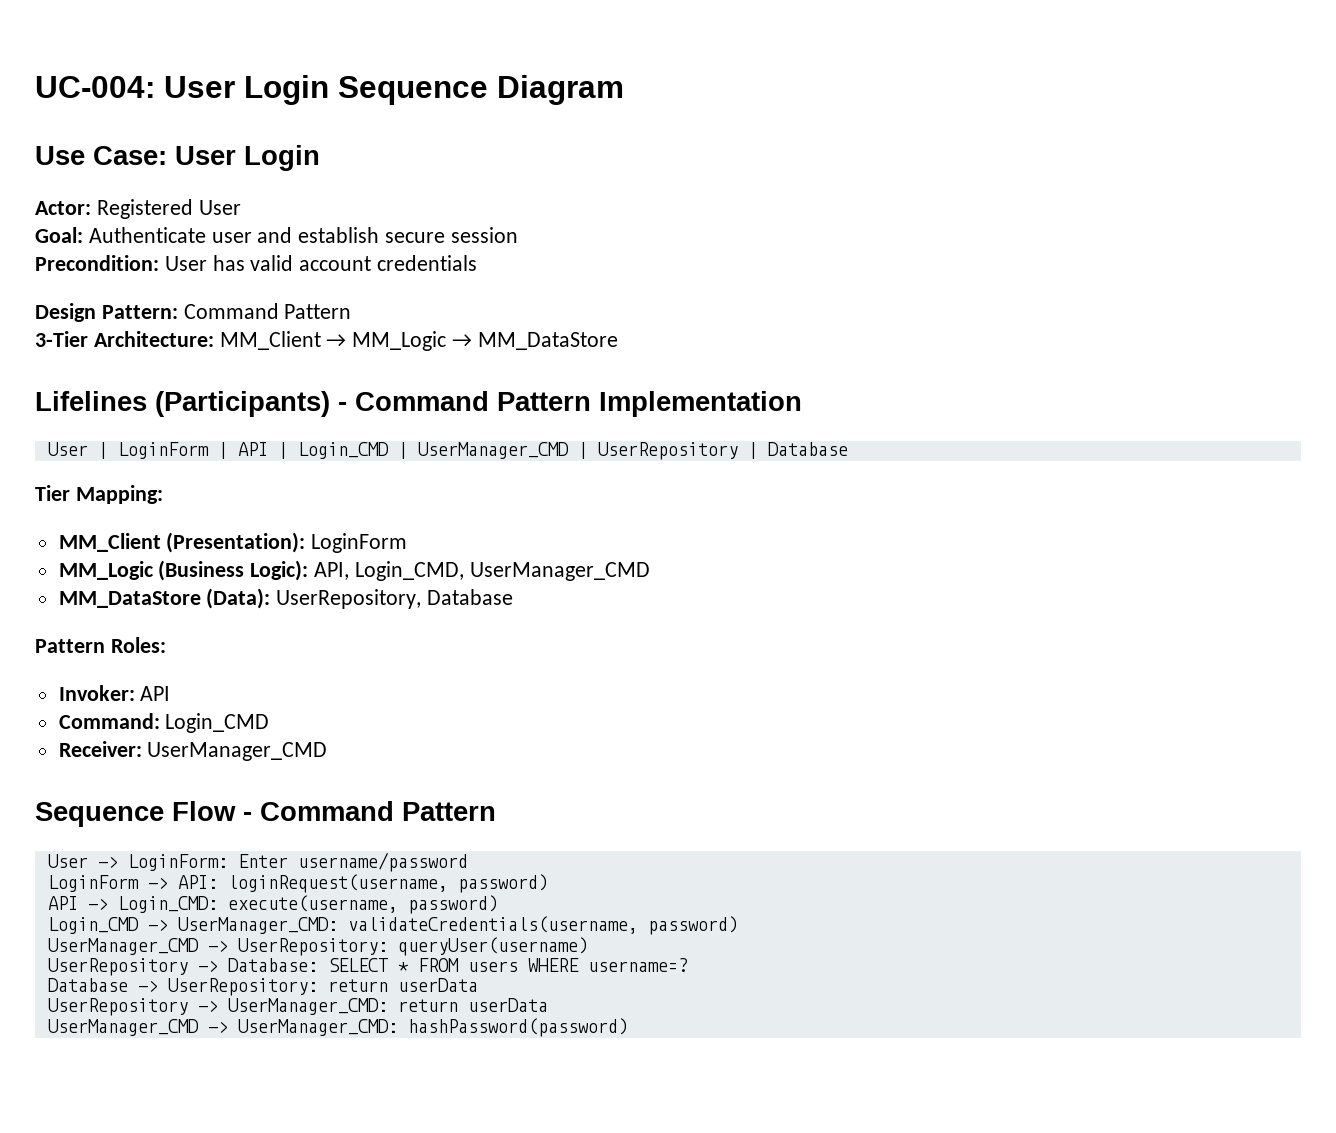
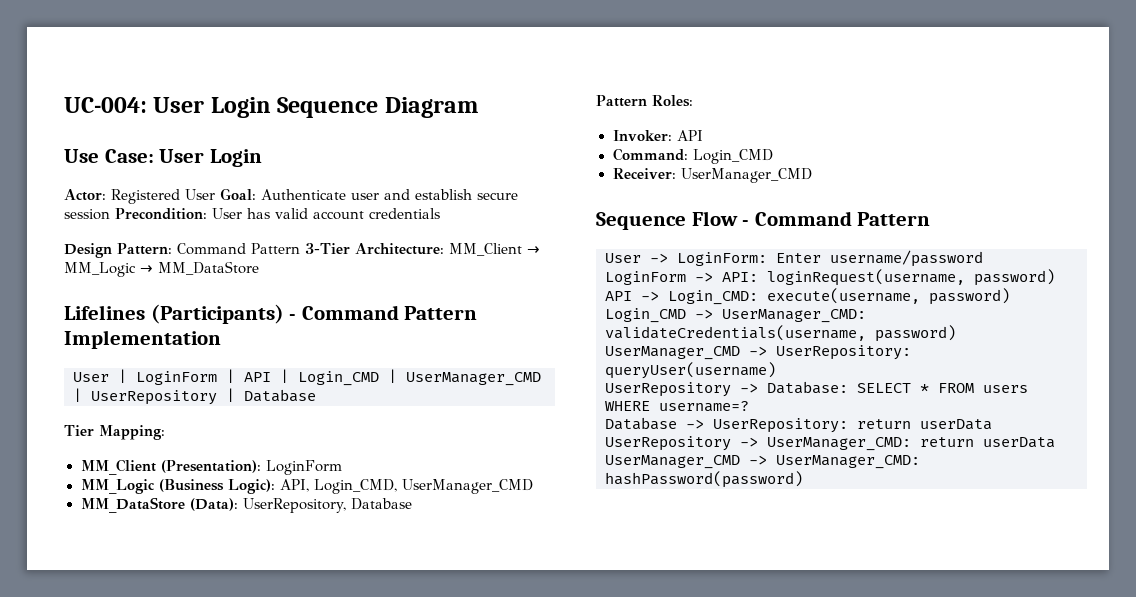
- Actor: Registered User
- Goal: Authenticate user and establish secure session
- Precondition: User has valid account credentials
+ Actor: Registered User Goal: Authenticate user and establish secure session Precondition: User has valid account credentials
- Design Pattern: Command Pattern
- 3-Tier Architecture: MM_Client → MM_Logic → MM_DataStore
+ Design Pattern: Command Pattern 3-Tier Architecture: MM_Client → MM_Logic → MM_DataStore

